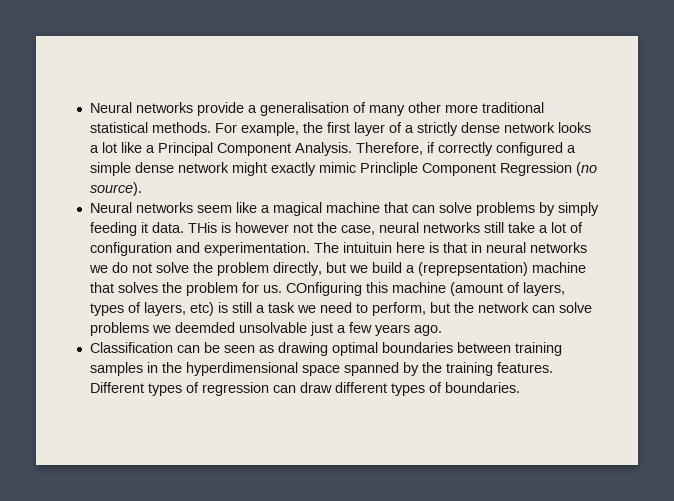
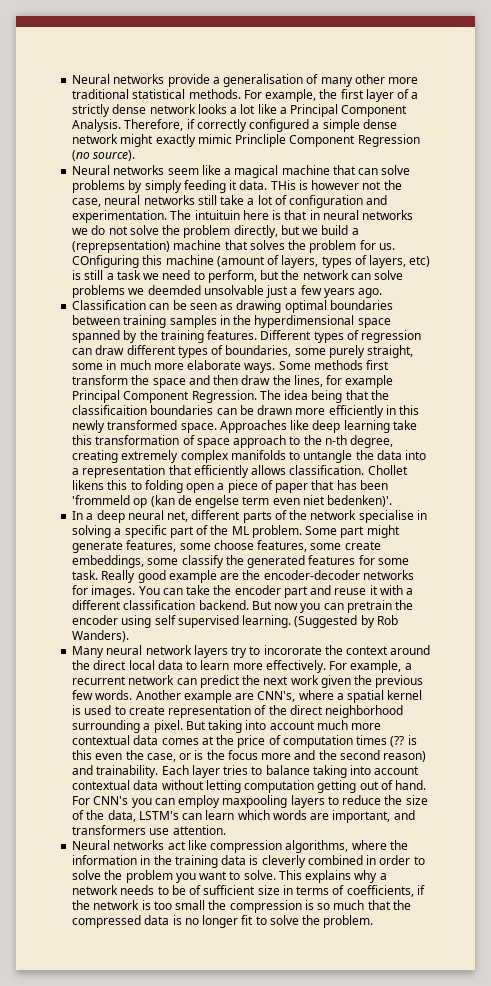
- Different types of regression can draw different types of boundaries.
+ Different types of regression can draw different types of boundaries, some purely straight, some in much more elaborate ways. Some methods first transform the space and then draw the lines, for example Principal Component Regression. The idea being that the classificaition boundaries can be drawn more efficiently in this newly transformed space. Approaches like deep learning take this transformation of space approach to the n-th degree, creating extremely complex manifolds to untangle the data into a representation that efficiently allows classification. Chollet likens this to folding open a piece of paper that has been 'frommeld op (kan de engelse term even niet bedenken)'.
+ In a deep neural net, different parts of the network specialise in solving a specific part of the ML problem. Some part might generate features, some choose features, some create embeddings, some classify the generated features for some task. Really good example are the encoder-decoder networks for images. You can take the encoder part and reuse it with a different classification backend. But now you can pretrain the encoder using self supervised learning. (Suggested by Rob Wanders).
+ Many neural network layers try to incororate the context around the direct local data to learn more effectively. For example, a recurrent network can predict the next work given the previous few words. Another example are CNN's, where a spatial kernel is used to create representation of the direct neighborhood surrounding a pixel. But taking into account much more contextual data comes at the price of computation times (?? is this even the case, or is the focus more and the second reason) and trainability. Each layer tries to balance taking into account contextual data without letting computation getting out of hand. For CNN's you can employ maxpooling layers to reduce the size of the data, LSTM's can learn which words are important, and transformers use attention.
+ Neural networks act like compression algorithms, where the information in the training data is cleverly combined in order to solve the problem you want to solve. This explains why a network needs to be of sufficient size in terms of coefficients, if the network is too small the compression is so much that the compressed data is no longer fit to solve the problem.

